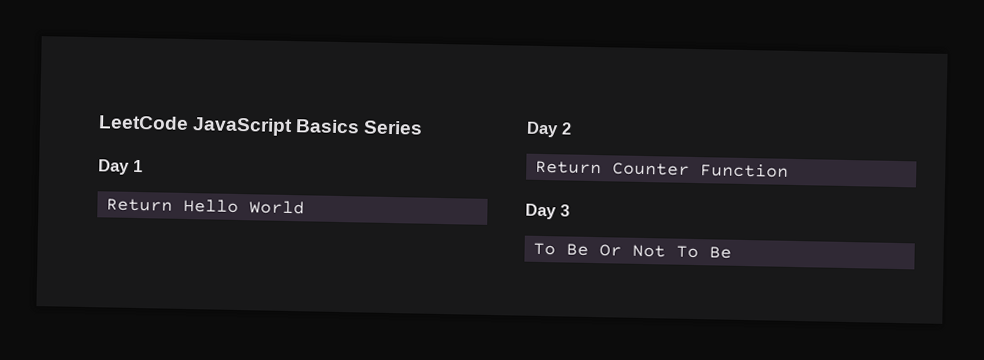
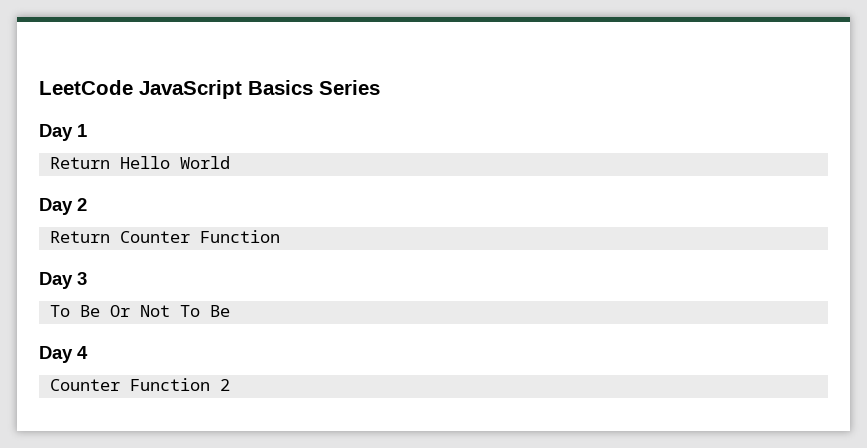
+ Day 4
+ Counter Function 2

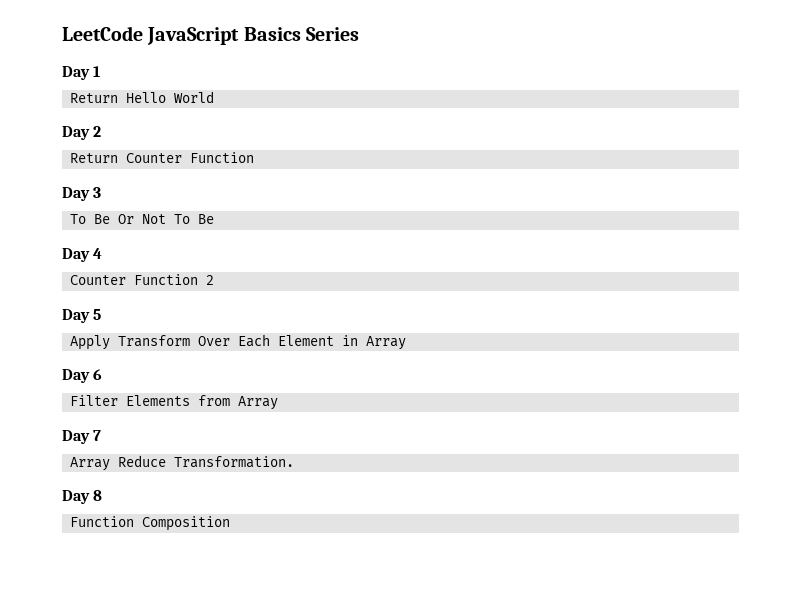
+ Day 5
+ Apply Transform Over Each Element in Array
+ Day 6
+ Filter Elements from Array
+ Day 7
+ Array Reduce Transformation.
+ Day 8
+ Function Composition

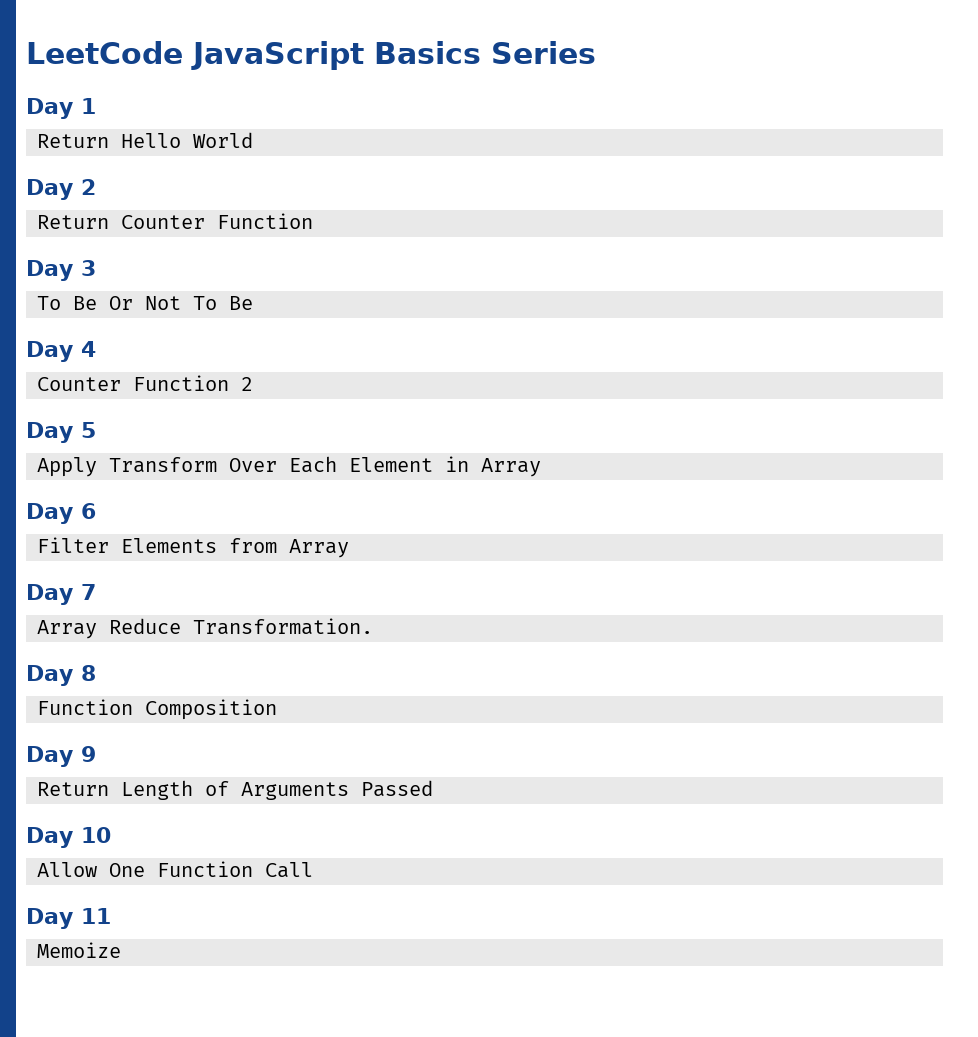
+ Day 9
+ Return Length of Arguments Passed
+ Day 10
+ Allow One Function Call
+ Day 11
+ Memoize

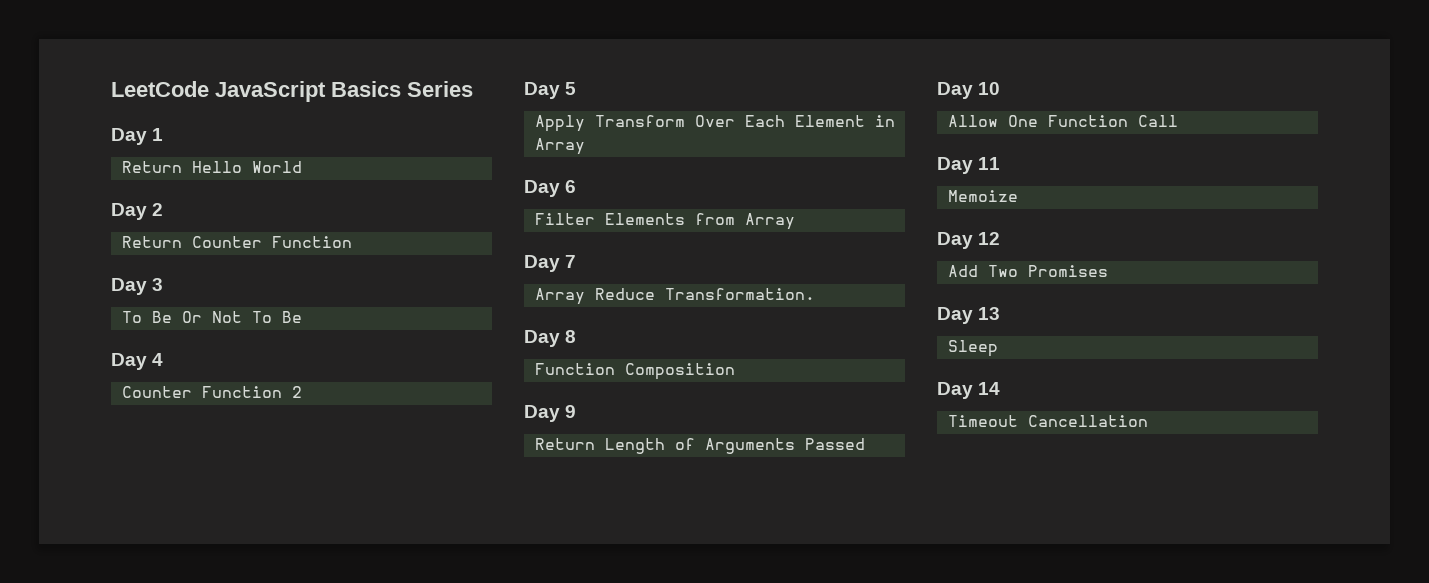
+ Day 12
+ Add Two Promises
+ Day 13
+ Sleep
+ Day 14
+ Timeout Cancellation

